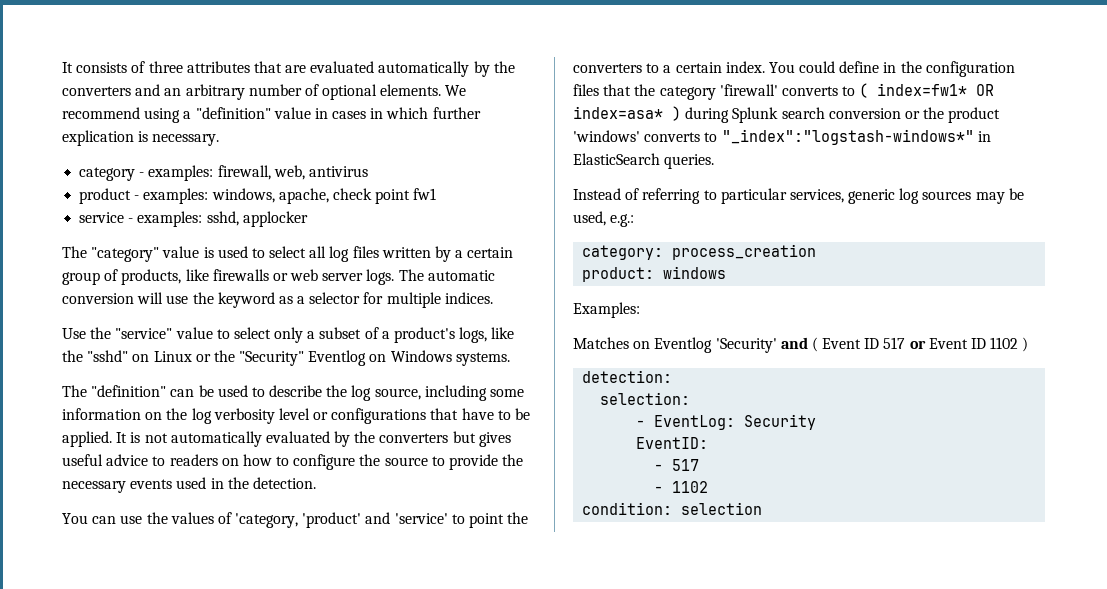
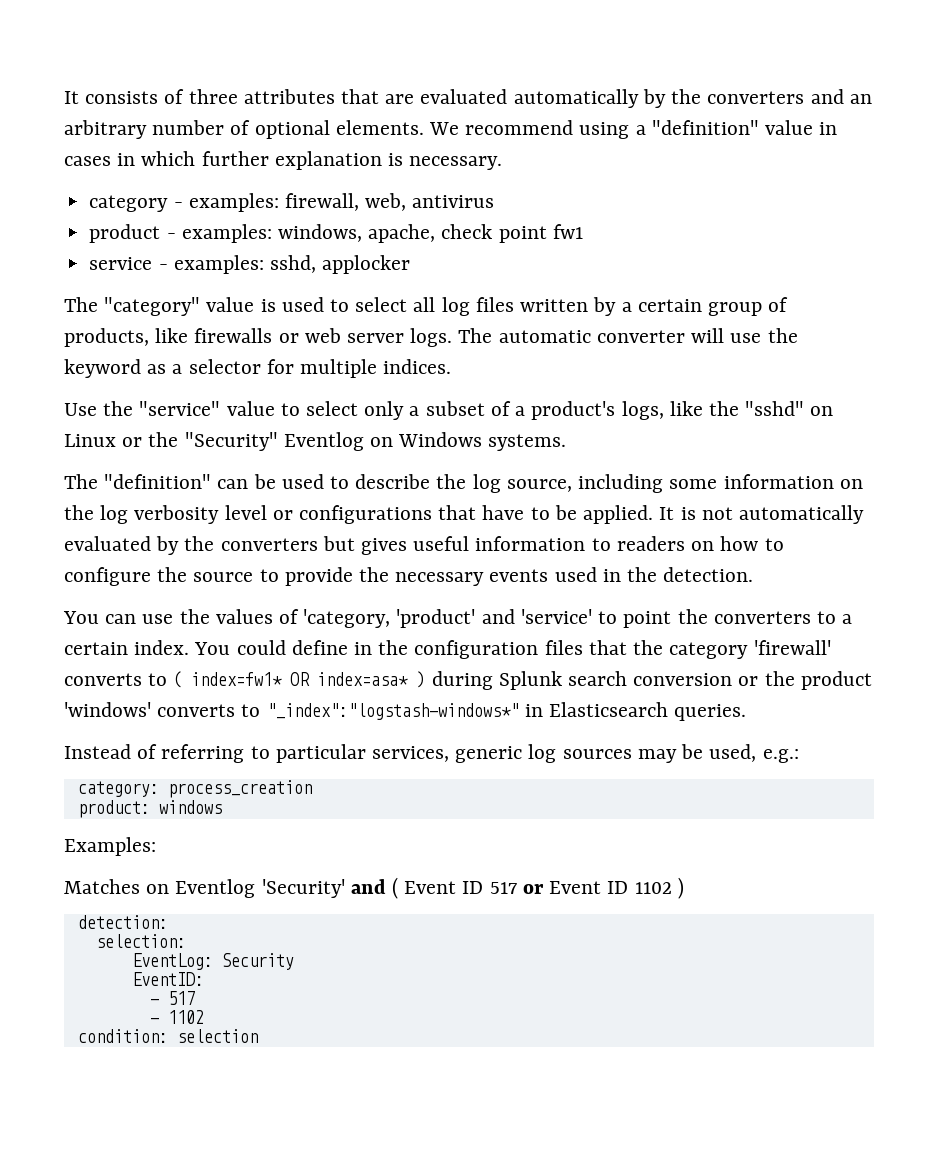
- We recommend using a "definition" value in cases in which further explication is necessary.
+ We recommend using a "definition" value in cases in which further explanation is necessary.
- The automatic conversion will use the keyword as a selector for multiple indices.
+ The automatic converter will use the keyword as a selector for multiple indices.
- It is not automatically evaluated by the converters but gives useful advice to readers on how to configure the source to provide the necessary events used in the detection.
+ It is not automatically evaluated by the converters but gives useful information to readers on how to configure the source to provide the necessary events used in the detection.
- You could define in the configuration files that the category 'firewall' converts to ( index=fw1* OR index=asa* ) during Splunk search conversion or the product 'windows' converts to "_index":"logstash-windows*" in ElasticSearch queries.
+ You could define in the configuration files that the category 'firewall' converts to ( index=fw1* OR index=asa* ) during Splunk search conversion or the product 'windows' converts to "_index":"logstash-windows*" in Elasticsearch queries.
- - EventLog: Security
+ EventLog: Security

